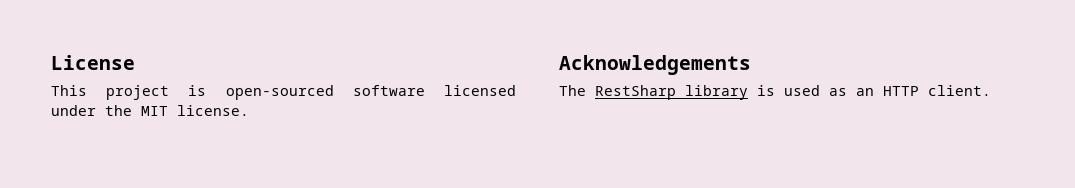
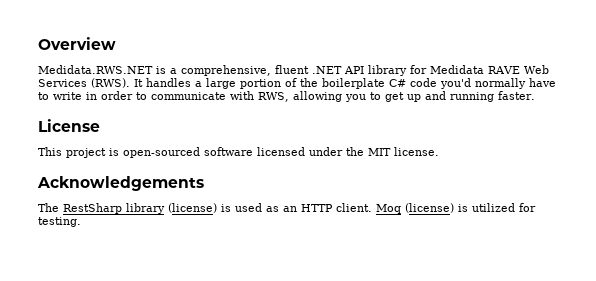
+ Overview
+ Medidata.RWS.NET is a comprehensive, fluent .NET API library for Medidata RAVE Web Services (RWS). It handles a large portion of the boilerplate C# code you'd normally have to write in order to communicate with RWS, allowing you to get up and running faster.
- The RestSharp library is used as an HTTP client.
+ The RestSharp library (license) is used as an HTTP client.
+ Moq (license) is utilized for testing.

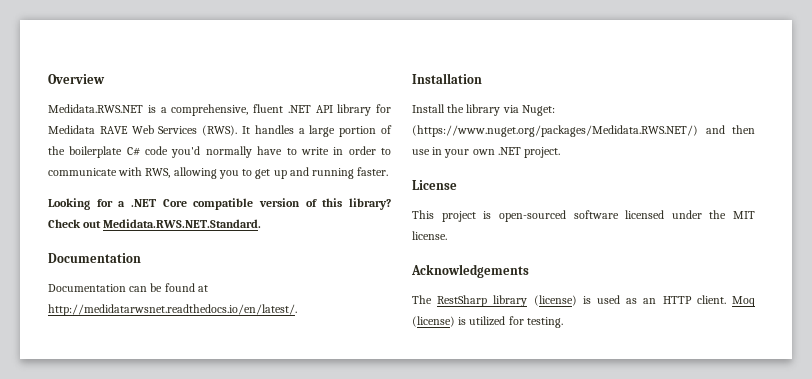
+ Looking for a .NET Core compatible version of this library? Check out Medidata.RWS.NET.Standard.
+ Documentation
+ Documentation can be found at http://medidatarwsnet.readthedocs.io/en/latest/.
+ Installation
+ Install the library via Nuget: (https://www.nuget.org/packages/Medidata.RWS.NET/) and then use in your own .NET project.

